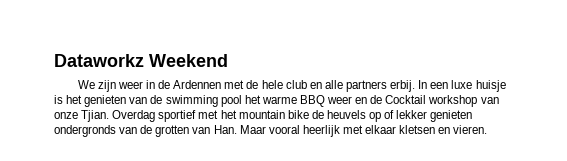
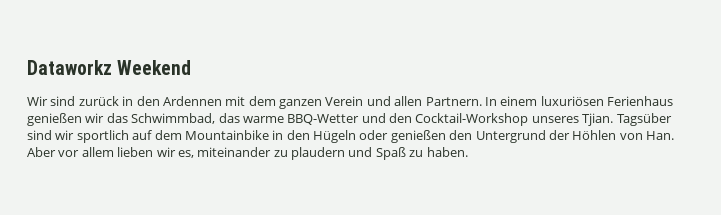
- We zijn weer in de Ardennen met de hele club en alle partners erbij. In een luxe huisje is het genieten van de swimming pool het warme BBQ weer en de Cocktail workshop van onze Tjian. Overdag sportief met het mountain bike de heuvels op of lekker genieten ondergronds van de grotten van Han. Maar vooral heerlijk met elkaar kletsen en vieren.
+ Wir sind zurück in den Ardennen mit dem ganzen Verein und allen Partnern. In einem luxuriösen Ferienhaus genießen wir das Schwimmbad, das warme BBQ-Wetter und den Cocktail-Workshop unseres Tjian. Tagsüber sind wir sportlich auf dem Mountainbike in den Hügeln oder genießen den Untergrund der Höhlen von Han. Aber vor allem lieben wir es, miteinander zu plaudern und Spaß zu haben.

